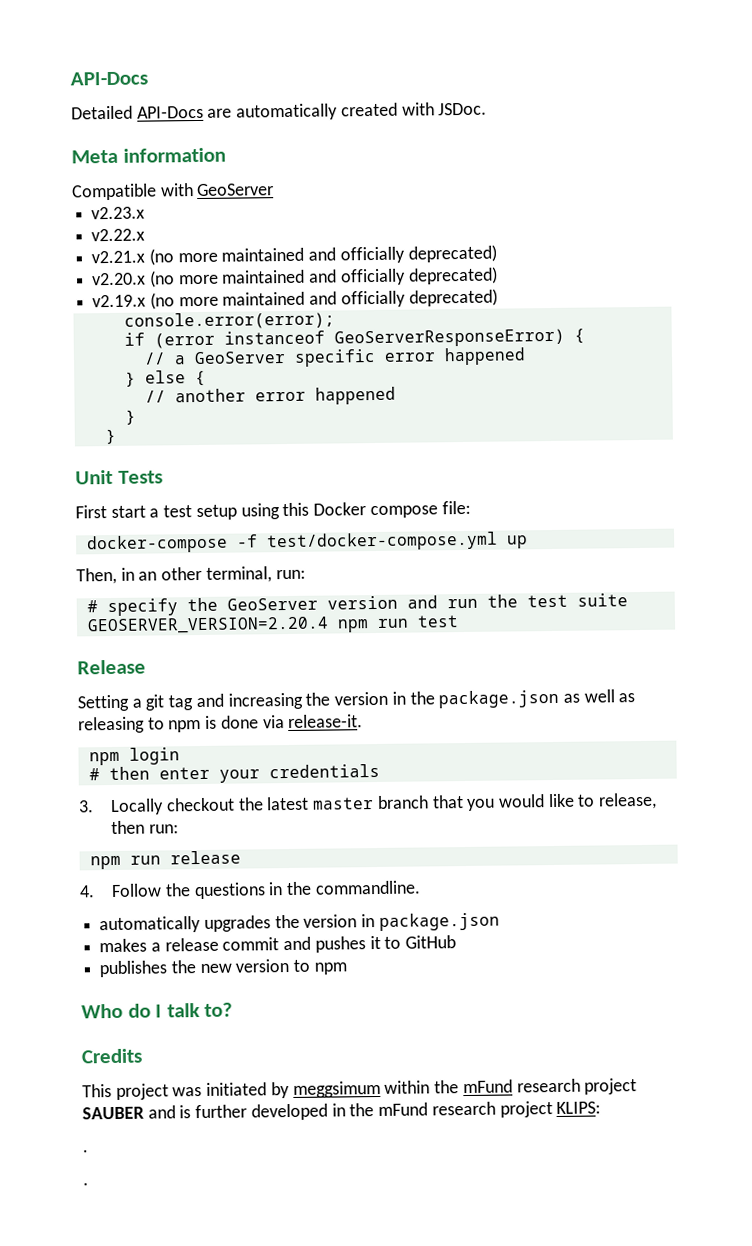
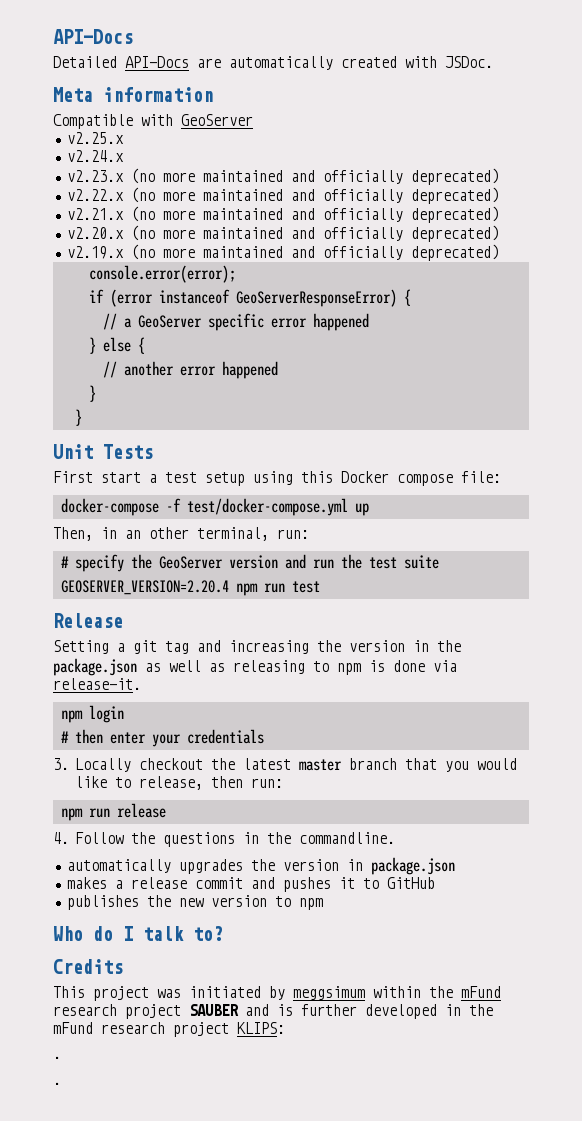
+ v2.25.x
+ v2.24.x
- v2.23.x
- v2.22.x
+ v2.23.x (no more maintained and officially deprecated)
+ v2.22.x (no more maintained and officially deprecated)

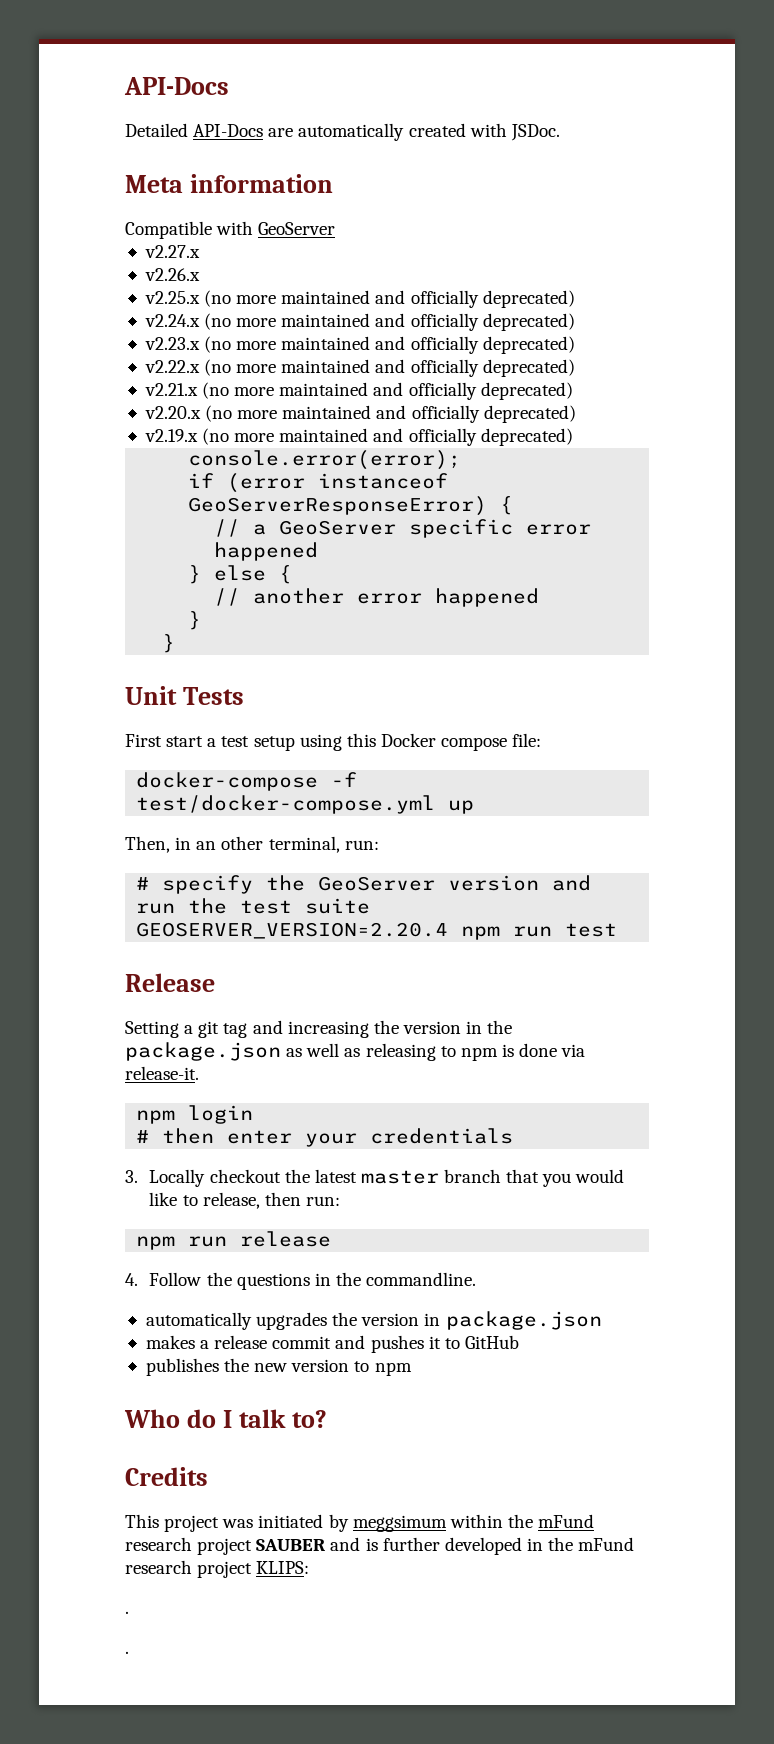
+ v2.27.x
+ v2.26.x
- v2.25.x
- v2.24.x
+ v2.25.x (no more maintained and officially deprecated)
+ v2.24.x (no more maintained and officially deprecated)

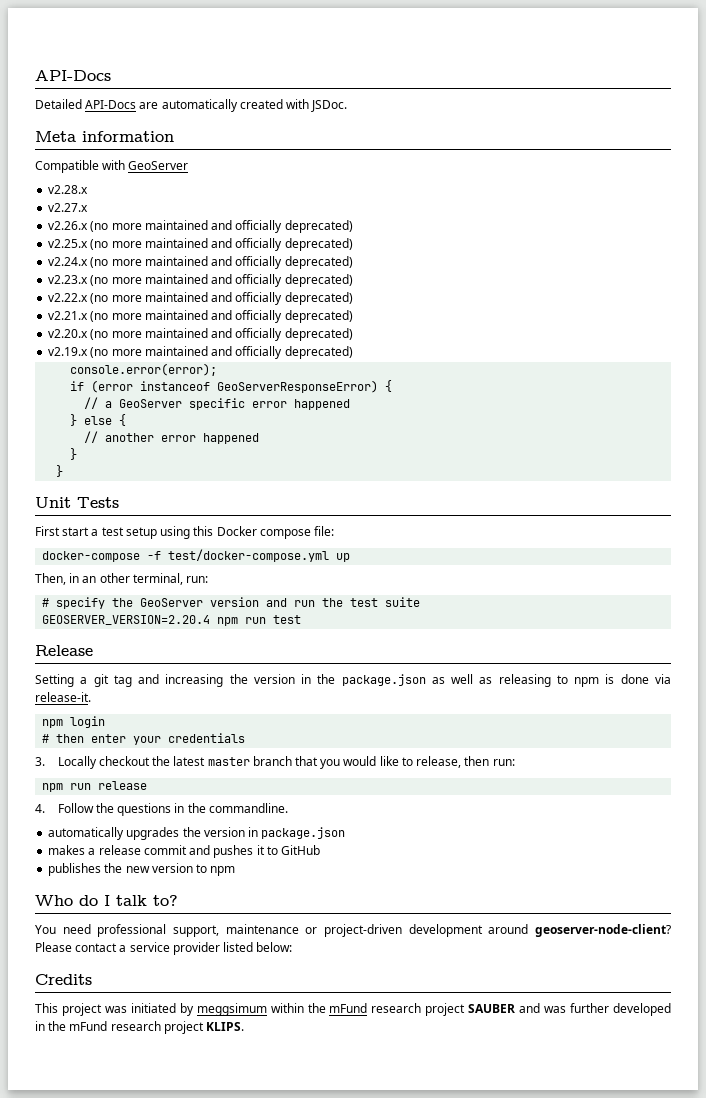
+ v2.28.x
- v2.26.x
+ v2.26.x (no more maintained and officially deprecated)
+ You need professional support, maintenance or project-driven development around geoserver-node-client? Please contact a service provider listed below:
- This project was initiated by meggsimum within the mFund research project SAUBER and is further developed in the mFund research project KLIPS:
- .
- .
+ This project was initiated by meggsimum within the mFund research project SAUBER and was further developed in the mFund research project KLIPS.

